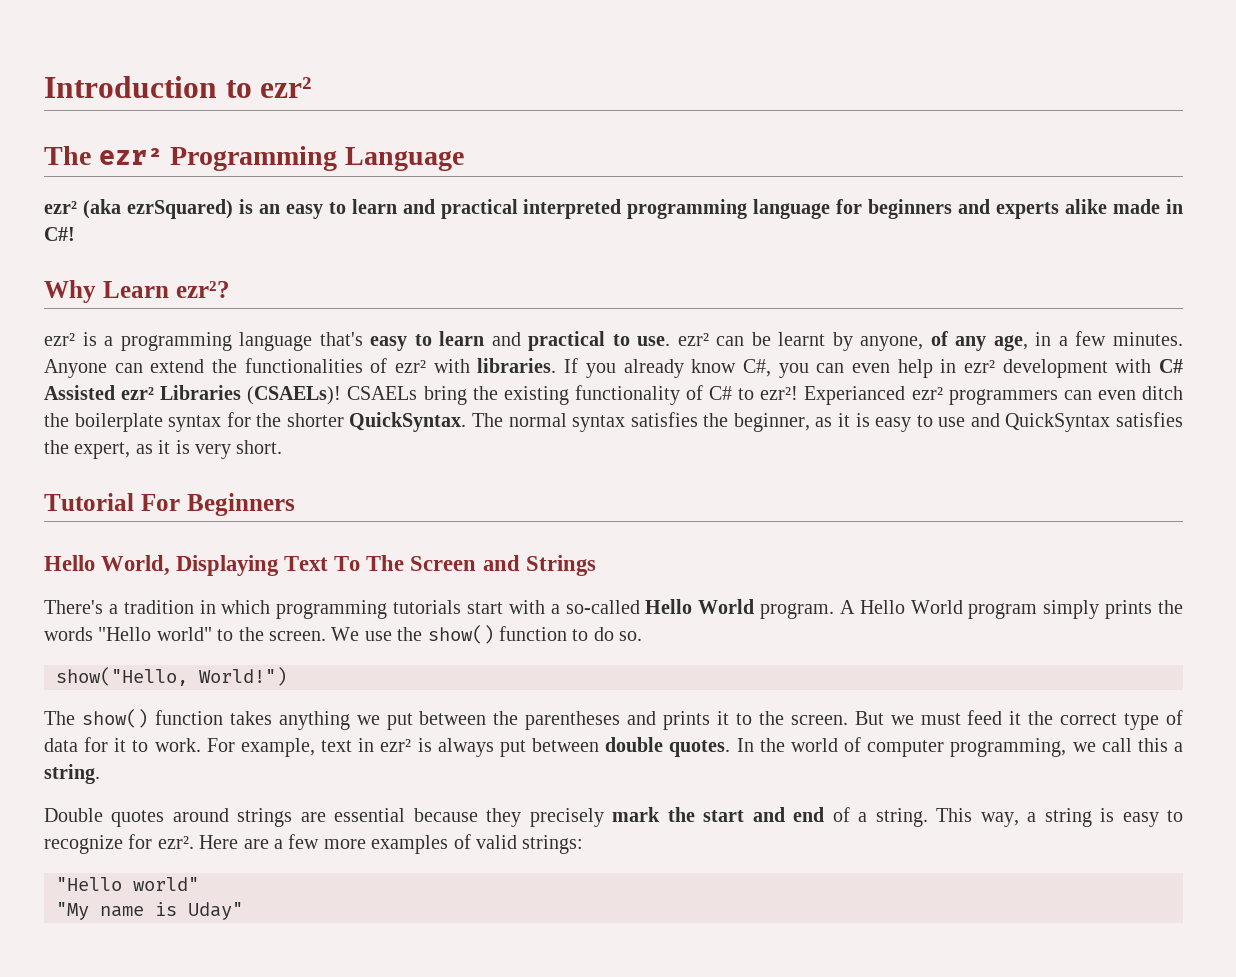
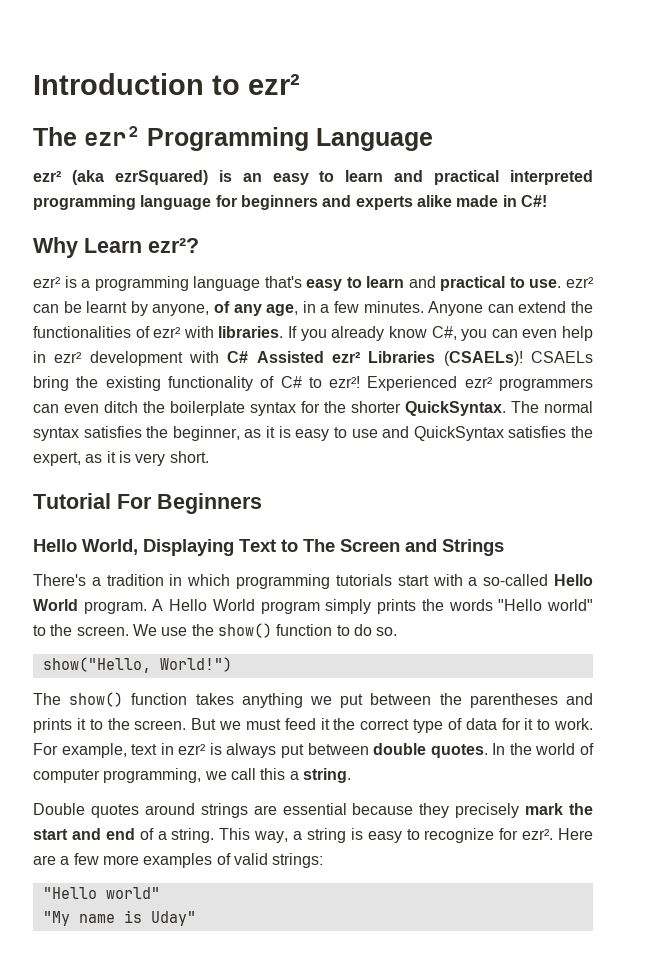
- Experianced ezr² programmers can even ditch the boilerplate syntax for the shorter QuickSyntax.
+ Experienced ezr² programmers can even ditch the boilerplate syntax for the shorter QuickSyntax.
- Hello World, Displaying Text To The Screen and Strings
+ Hello World, Displaying Text to The Screen and Strings

